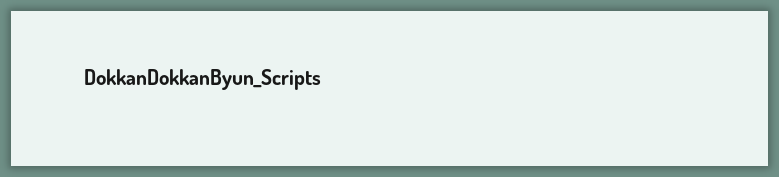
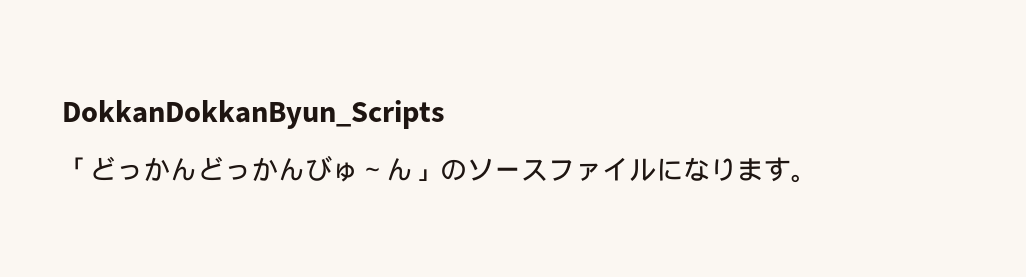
+ 「どっかんどっかんびゅ～ん」のソースファイルになります。

